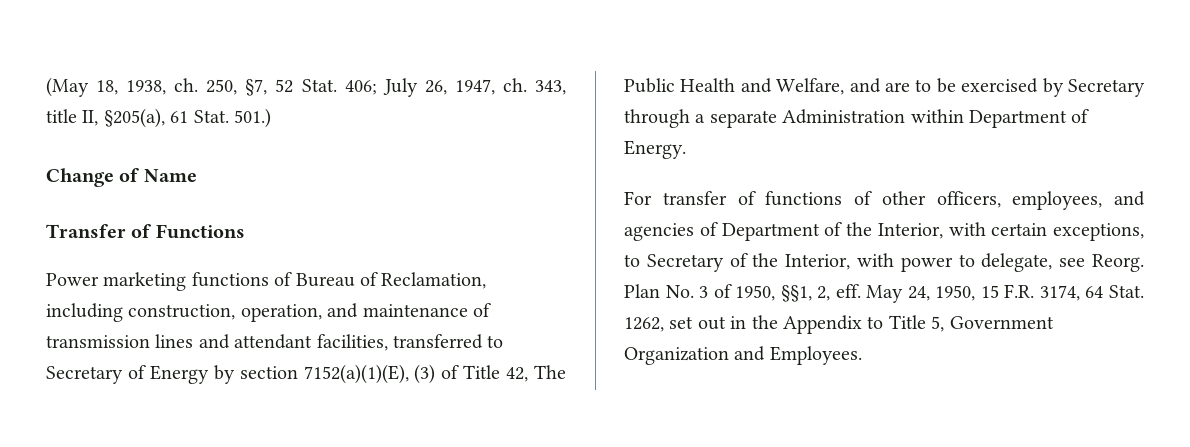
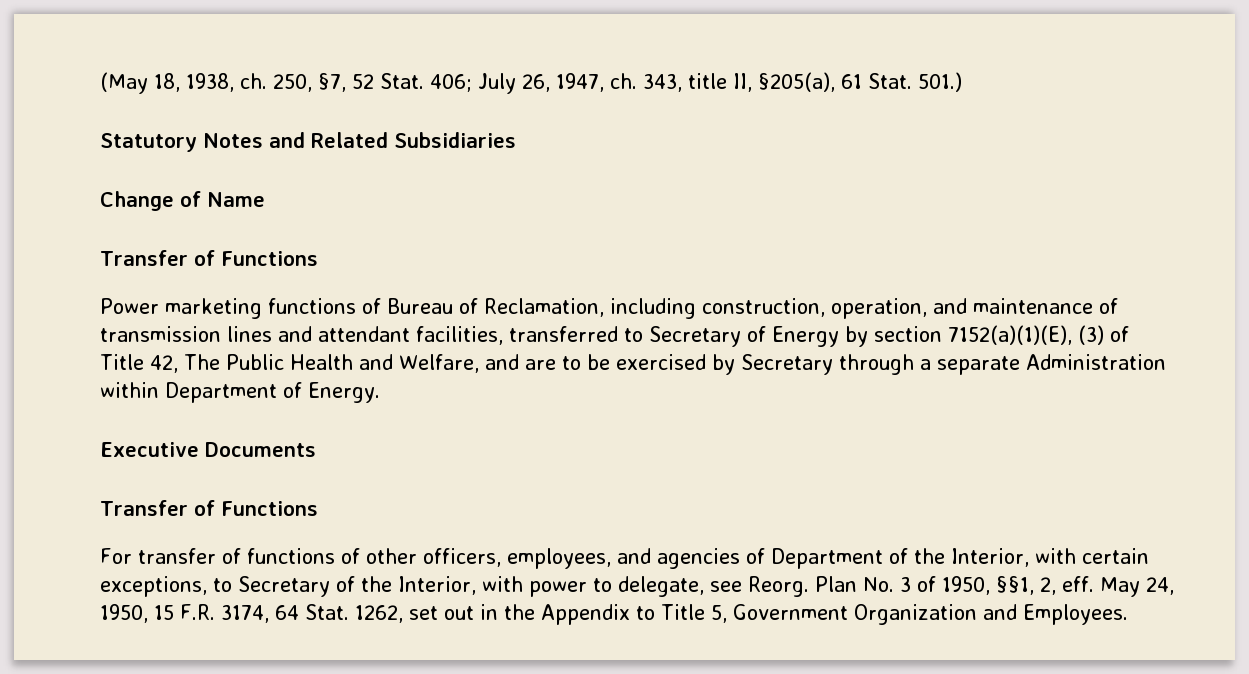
+ Statutory Notes and Related Subsidiaries
+ Executive Documents
+ Transfer of Functions

